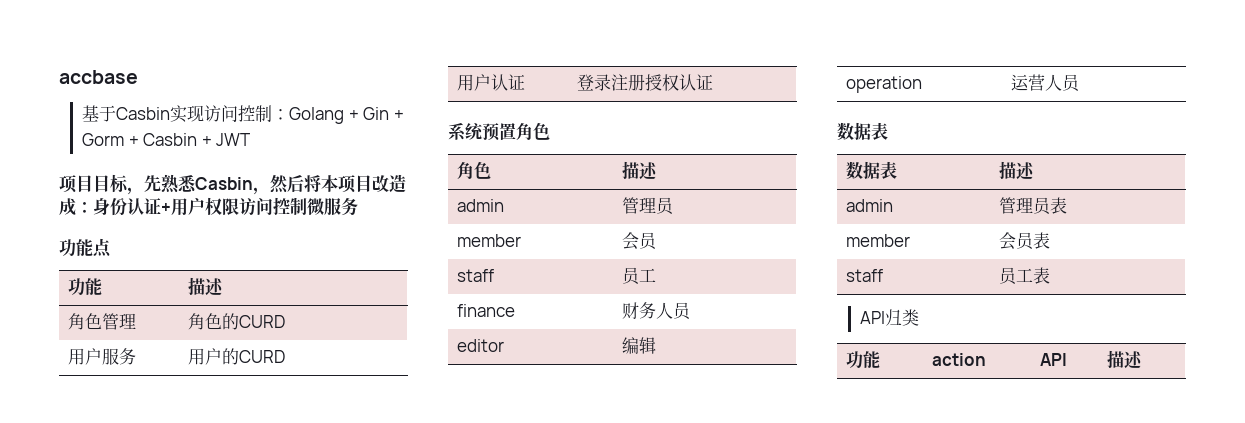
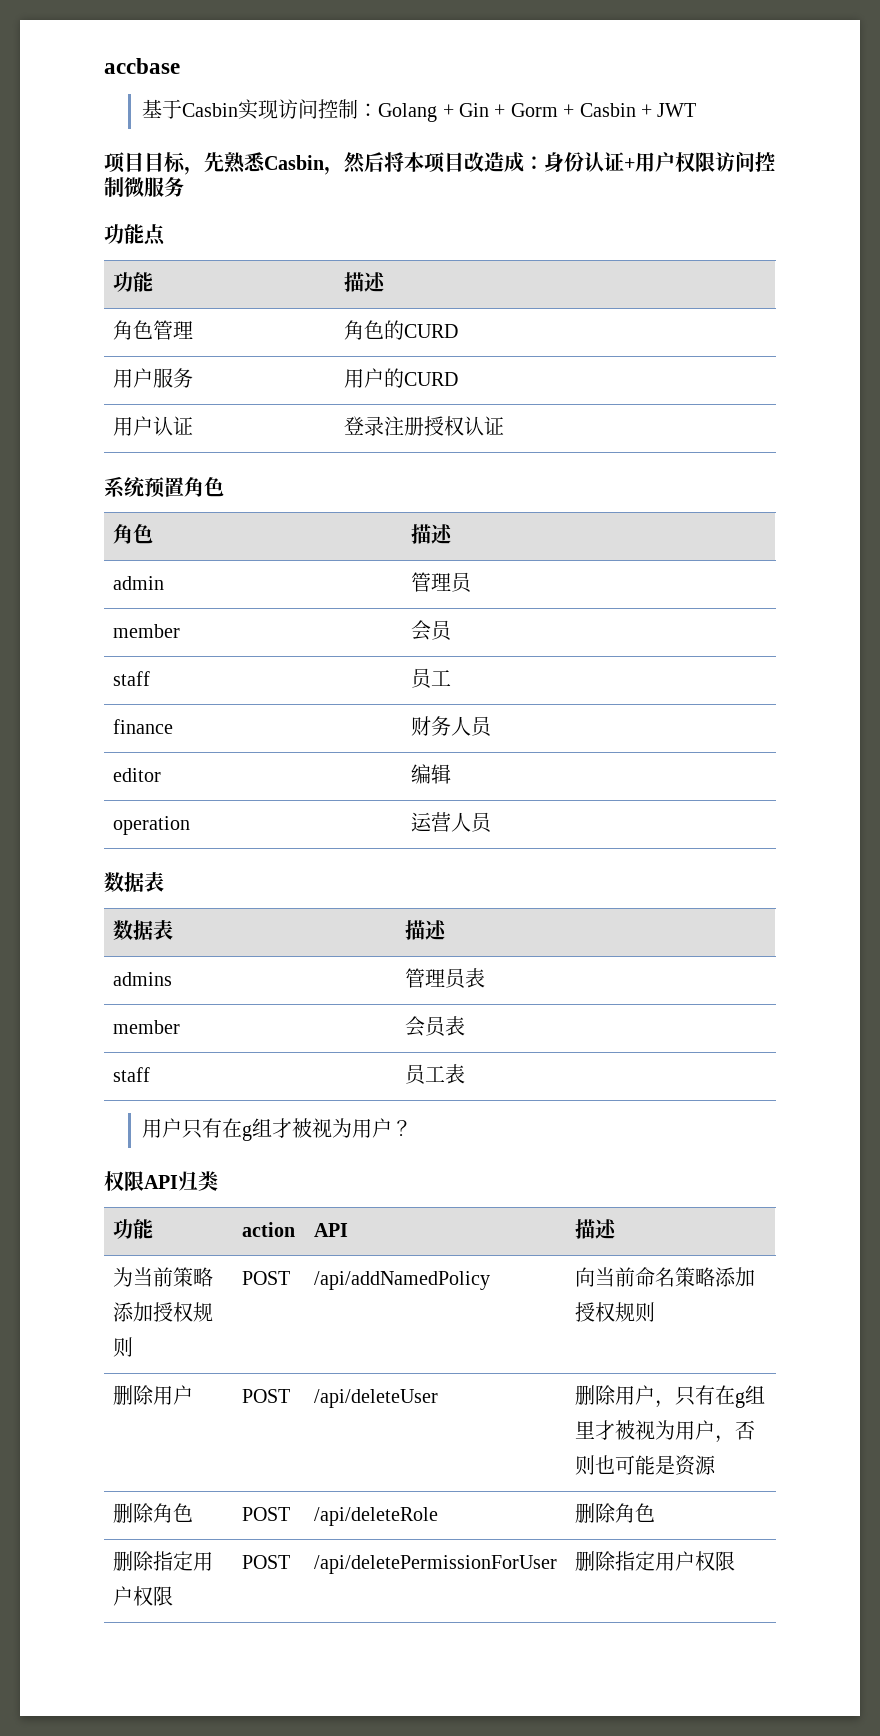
- admin | 管理员表
+ admins | 管理员表
- API归类
+ 用户只有在g组才被视为用户？
+ 权限API归类
+ 为当前策略添加授权规则 | POST | /api/addNamedPolicy | 向当前命名策略添加授权规则
+ 删除用户 | POST | /api/deleteUser | 删除用户，只有在g组里才被视为用户，否则也可能是资源
+ 删除角色 | POST | /api/deleteRole | 删除角色
+ 删除指定用户权限 | POST | /api/deletePermissionForUser | 删除指定用户权限

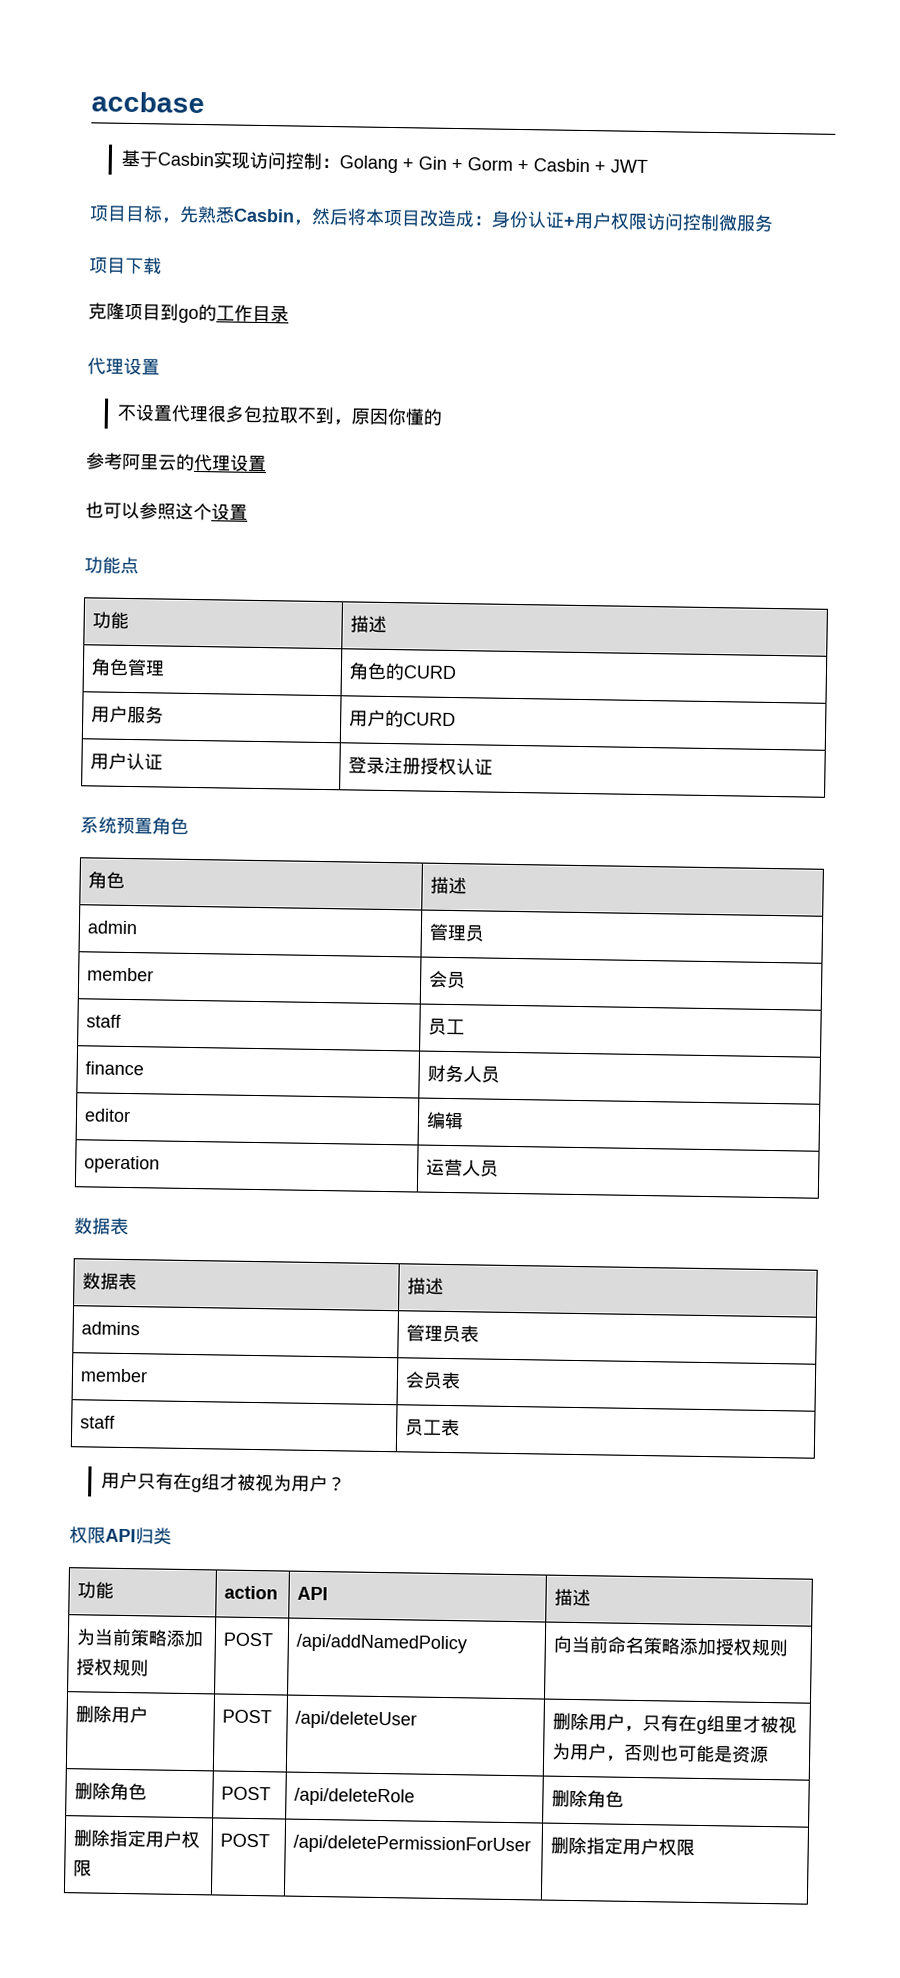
+ 项目下载
+ 克隆项目到go的工作目录
+ 代理设置
+ 不设置代理很多包拉取不到，原因你懂的
+ 参考阿里云的代理设置
+ 也可以参照这个设置

